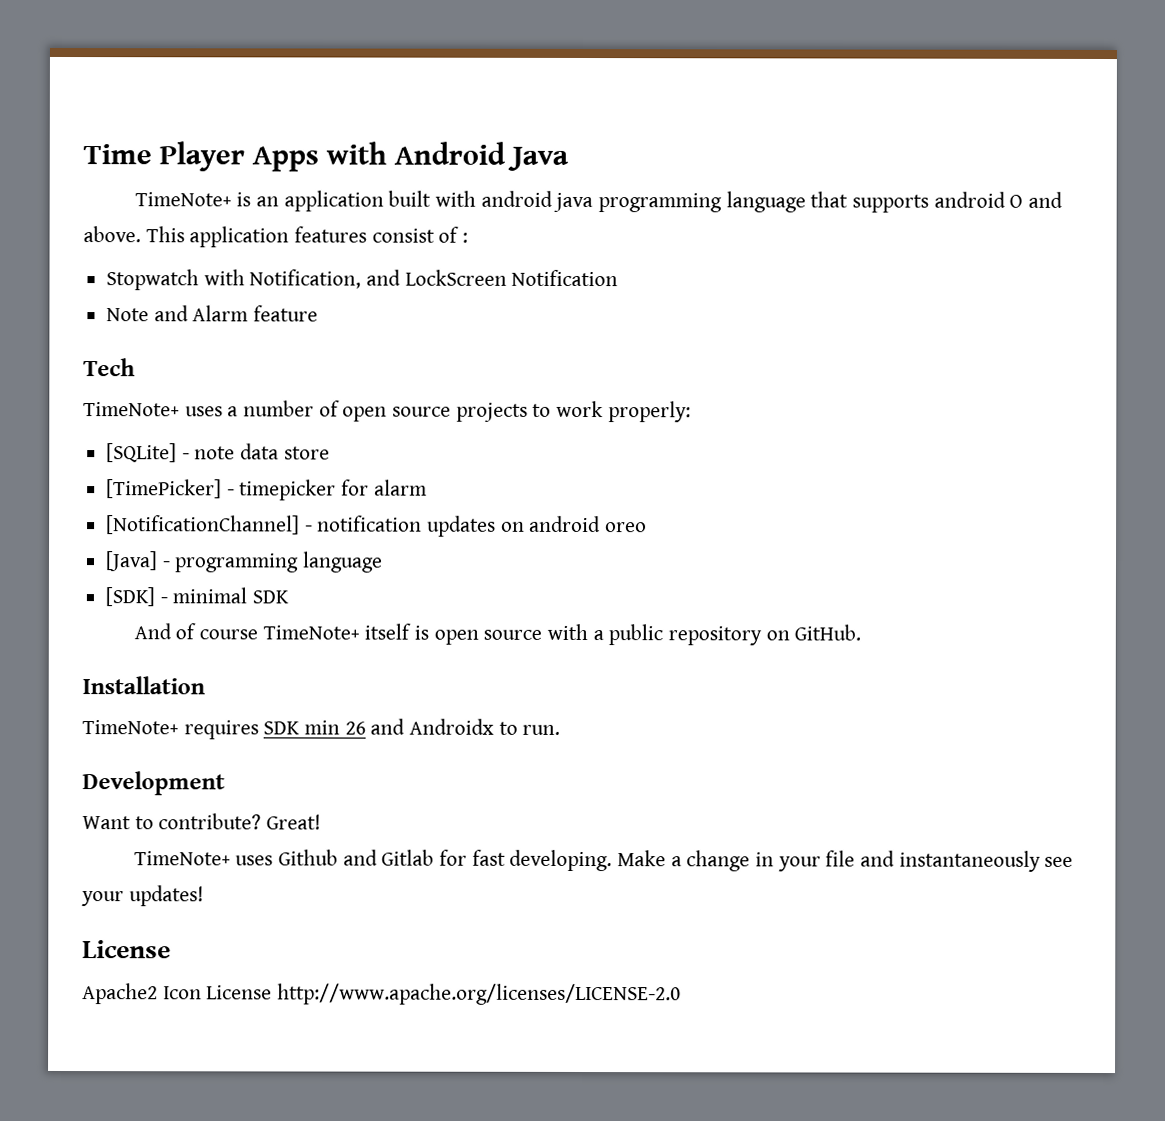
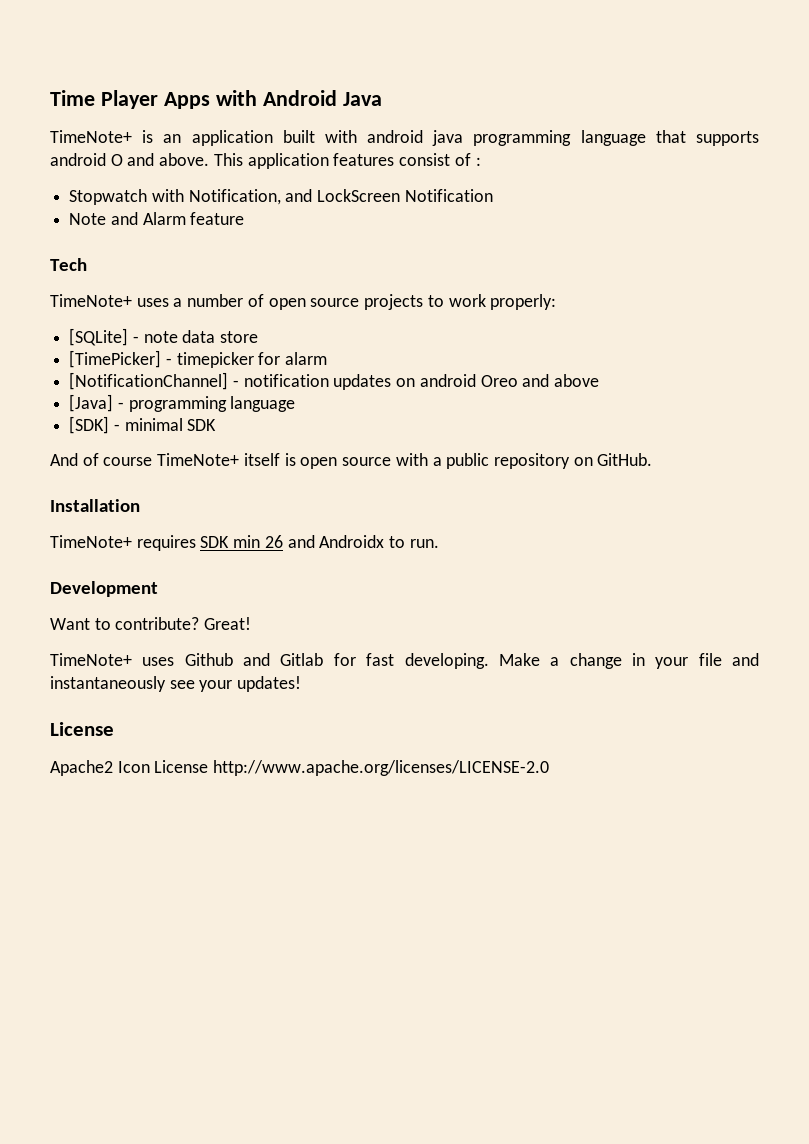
- [NotificationChannel] - notification updates on android oreo
+ [NotificationChannel] - notification updates on android Oreo and above

